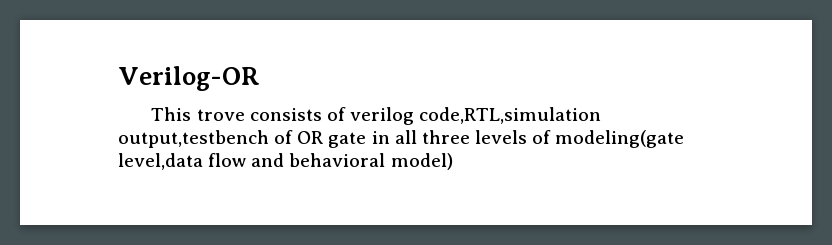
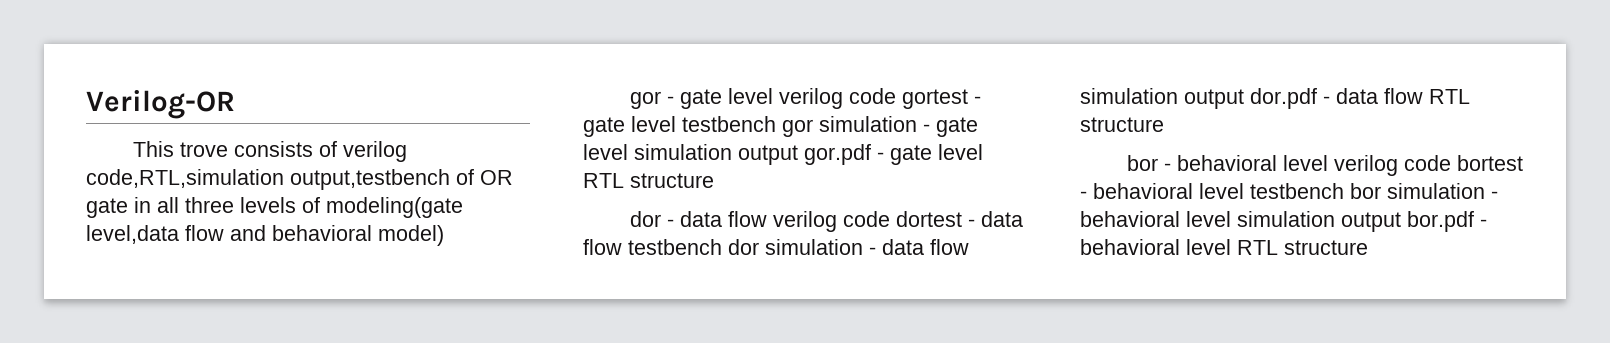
+ gor - gate level verilog code gortest - gate level testbench gor simulation - gate level simulation output gor.pdf - gate level RTL structure
+ dor - data flow verilog code dortest - data flow testbench dor simulation - data flow simulation output dor.pdf - data flow RTL structure
+ bor - behavioral level verilog code bortest - behavioral level testbench bor simulation - behavioral level simulation output bor.pdf - behavioral level RTL structure

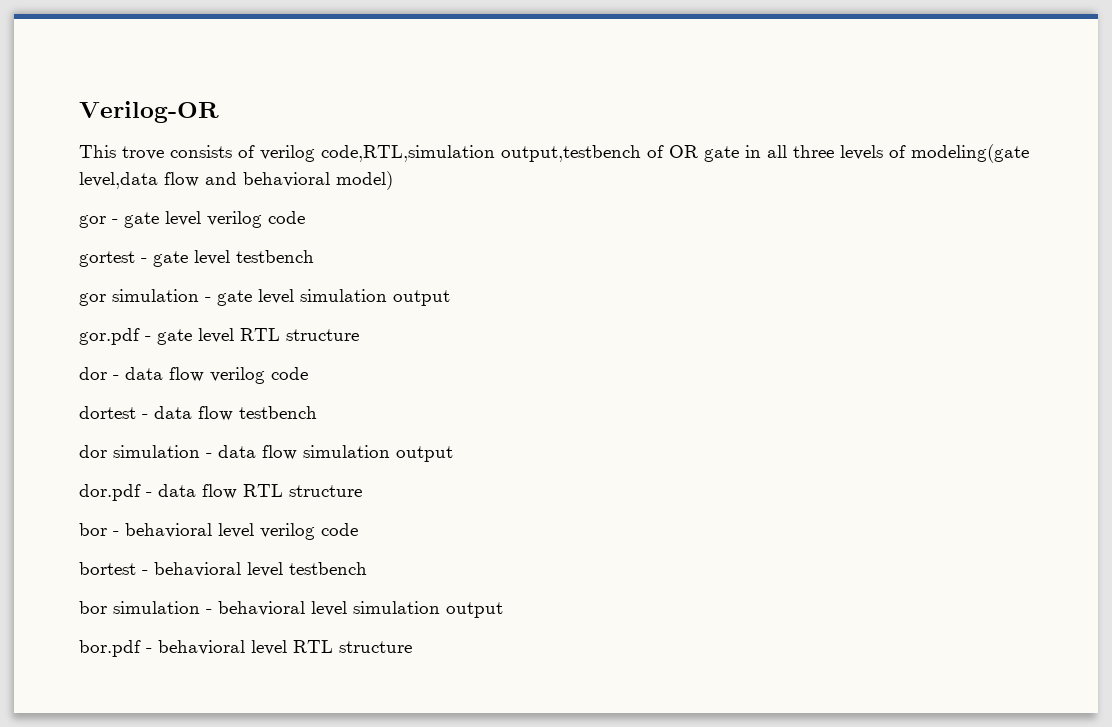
- gor - gate level verilog code gortest - gate level testbench gor simulation - gate level simulation output gor.pdf - gate level RTL structure
+ gor - gate level verilog code
+ gortest - gate level testbench
+ gor simulation - gate level simulation output
+ gor.pdf - gate level RTL structure
- dor - data flow verilog code dortest - data flow testbench dor simulation - data flow simulation output dor.pdf - data flow RTL structure
+ dor - data flow verilog code
+ dortest - data flow testbench
+ dor simulation - data flow simulation output
+ dor.pdf - data flow RTL structure
- bor - behavioral level verilog code bortest - behavioral level testbench bor simulation - behavioral level simulation output bor.pdf - behavioral level RTL structure
+ bor - behavioral level verilog code
+ bortest - behavioral level testbench
+ bor simulation - behavioral level simulation output
+ bor.pdf - behavioral level RTL structure

